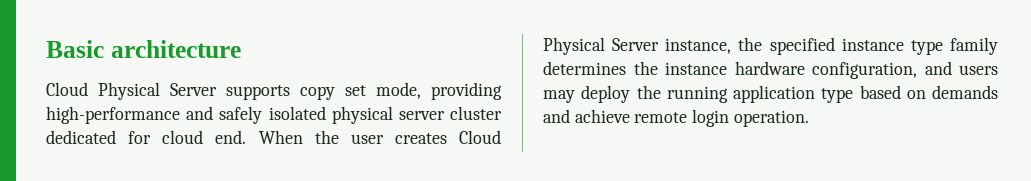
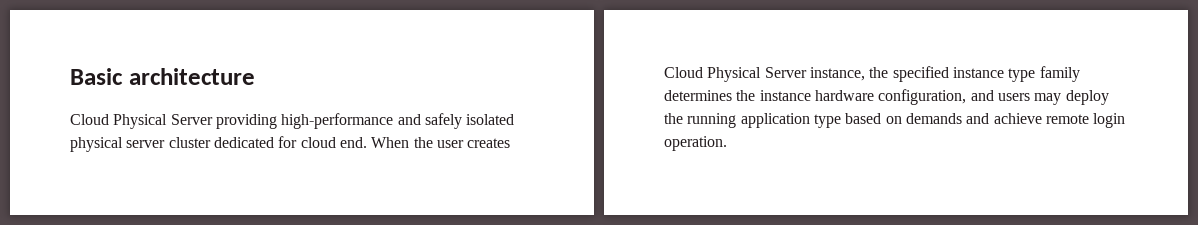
- Cloud Physical Server supports copy set mode, providing high-performance and safely isolated physical server cluster dedicated for cloud end.
+ Cloud Physical Server providing high-performance and safely isolated physical server cluster dedicated for cloud end.

